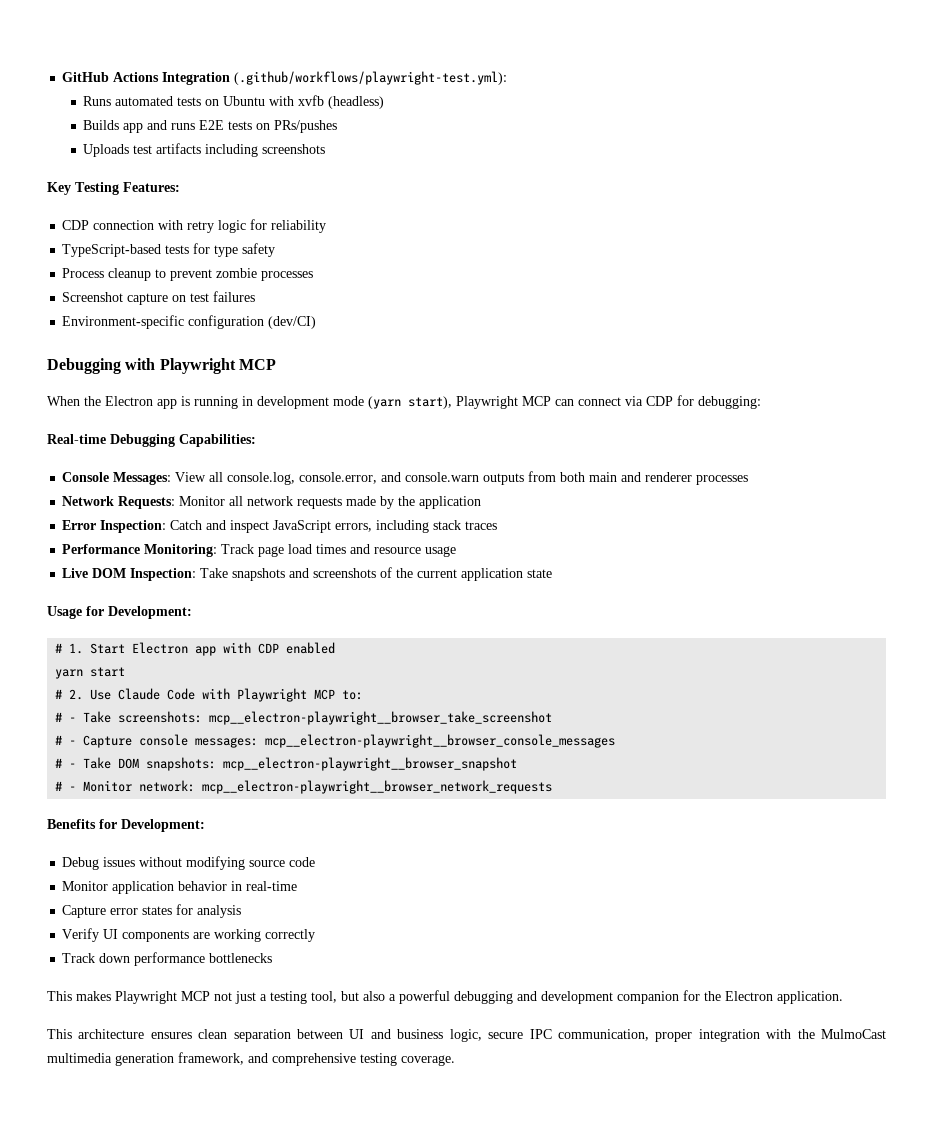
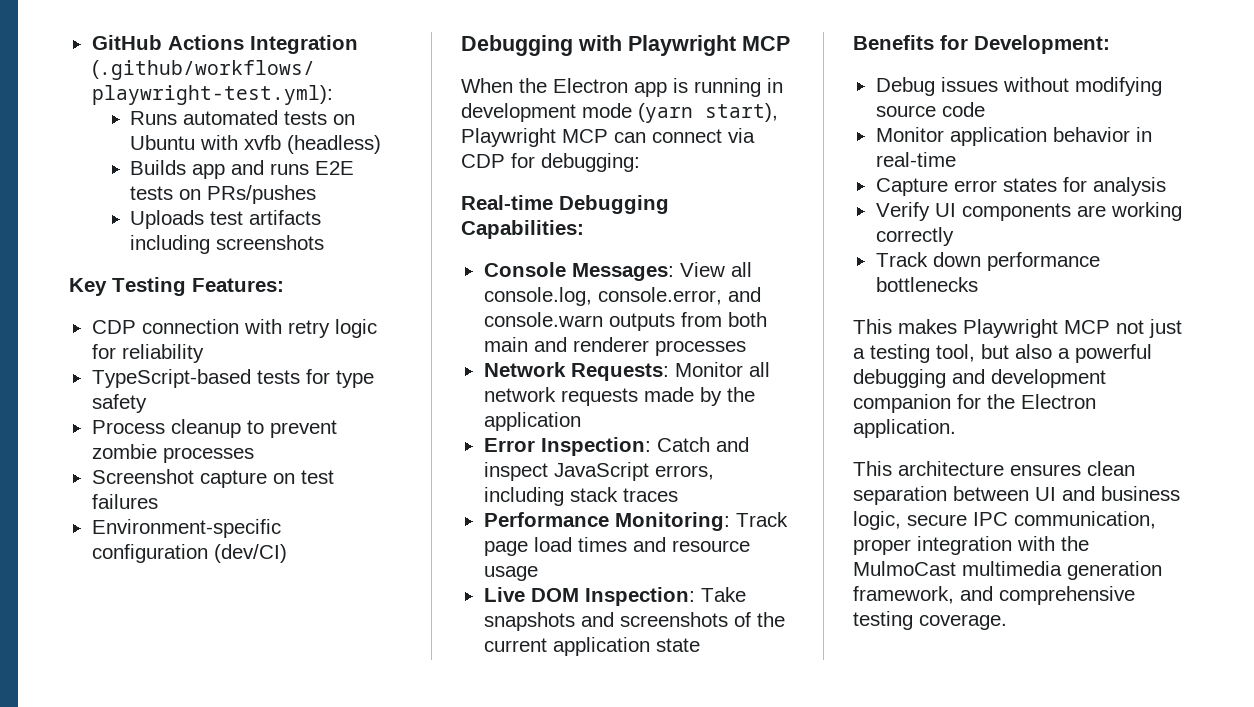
- Usage for Development:
- # 1. Start Electron app with CDP enabled
- yarn start
- # 2. Use Claude Code with Playwright MCP to:
- # - Take screenshots: mcp__electron-playwright__browser_take_screenshot
- # - Capture console messages: mcp__electron-playwright__browser_console_messages
- # - Take DOM snapshots: mcp__electron-playwright__browser_snapshot
- # - Monitor network: mcp__electron-playwright__browser_network_requests

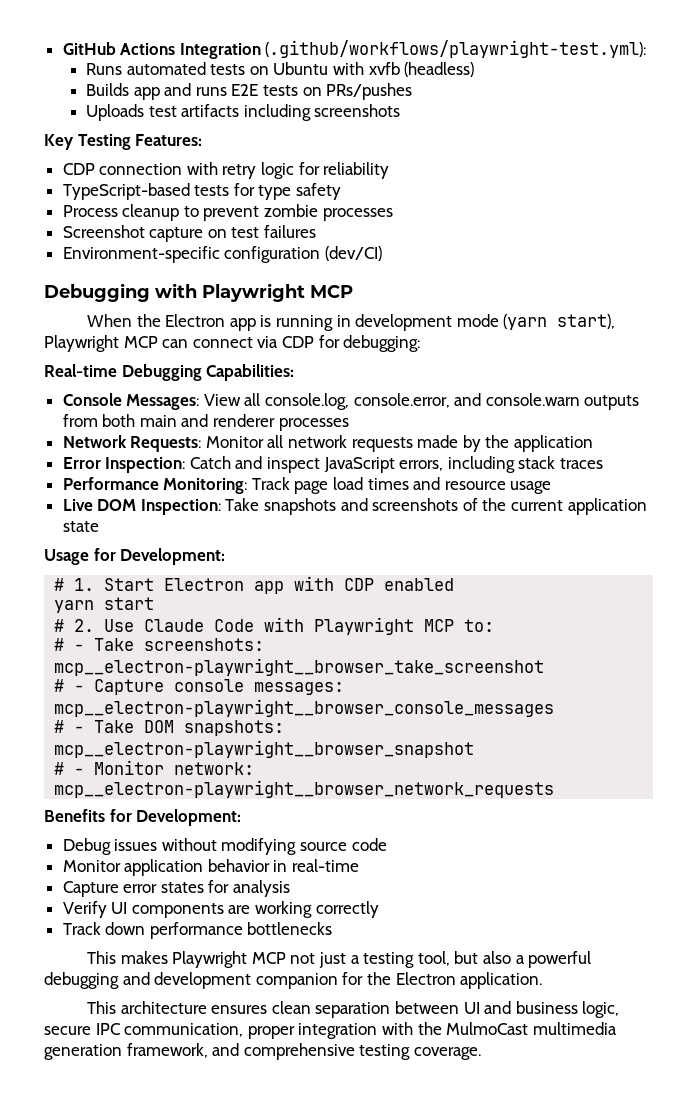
+ Usage for Development:
+ # 1. Start Electron app with CDP enabled
+ yarn start
+ # 2. Use Claude Code with Playwright MCP to:
+ # - Take screenshots: mcp__electron-playwright__browser_take_screenshot
+ # - Capture console messages: mcp__electron-playwright__browser_console_messages
+ # - Take DOM snapshots: mcp__electron-playwright__browser_snapshot
+ # - Monitor network: mcp__electron-playwright__browser_network_requests

